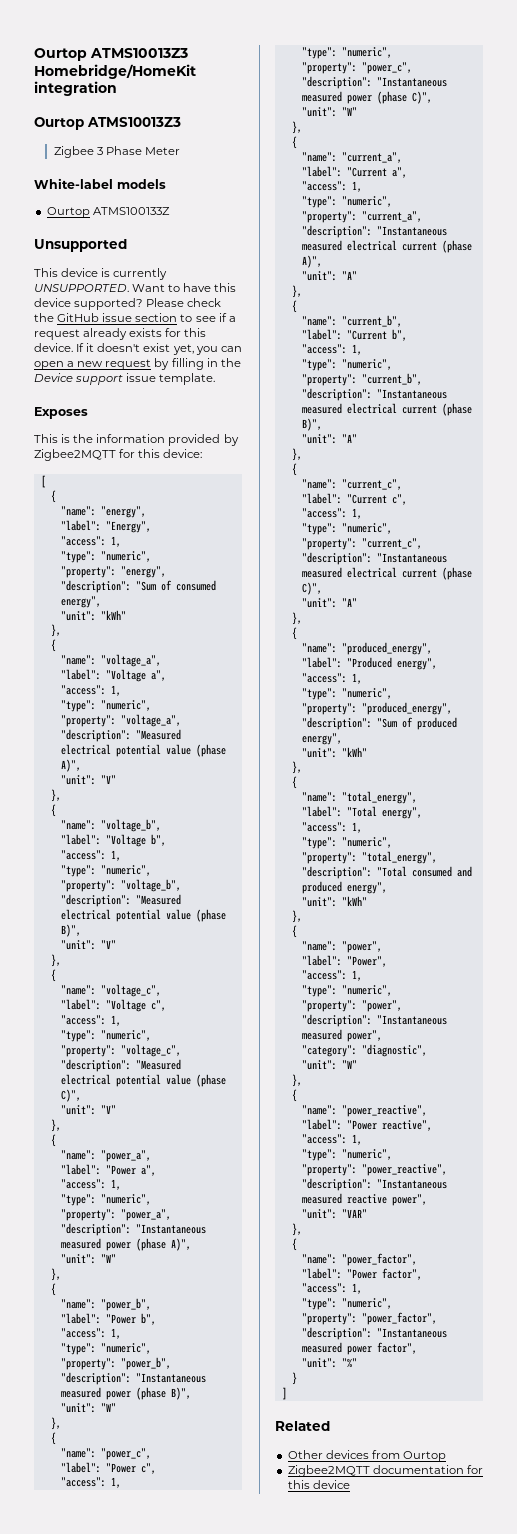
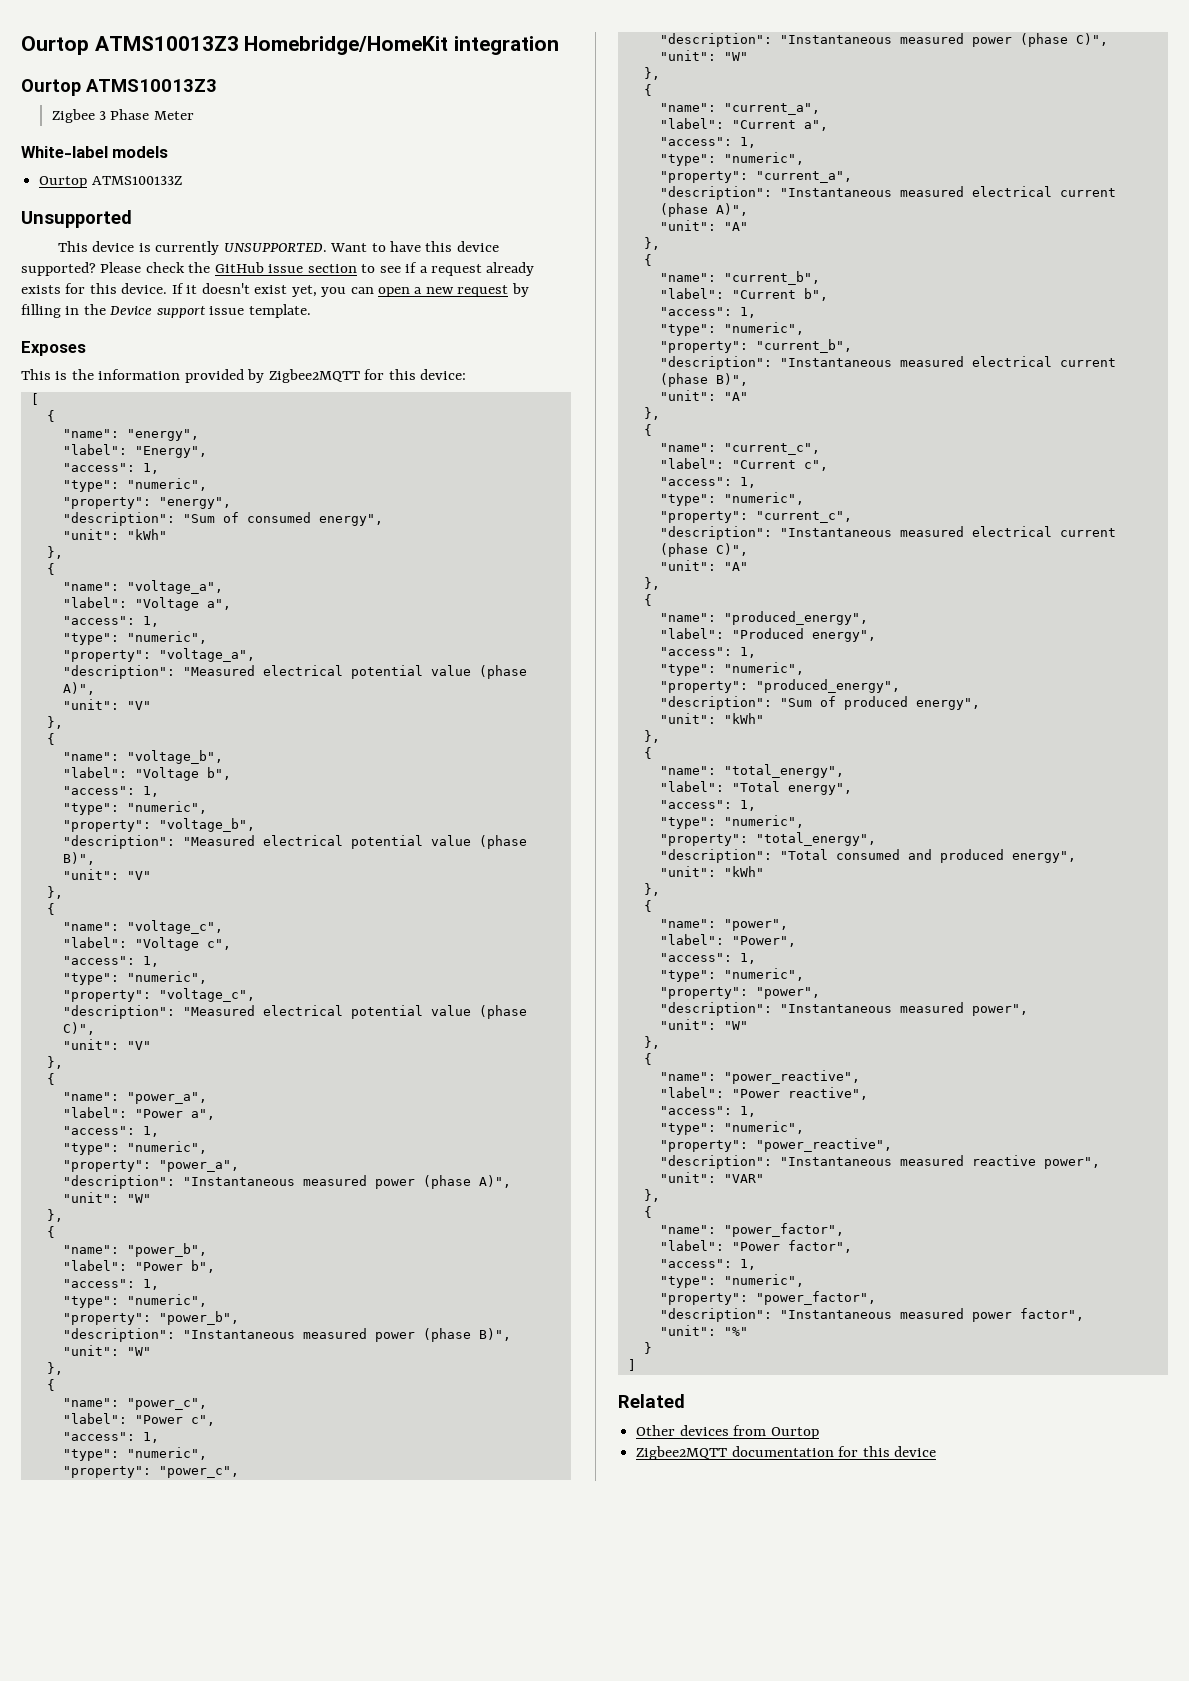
- "category": "diagnostic",

